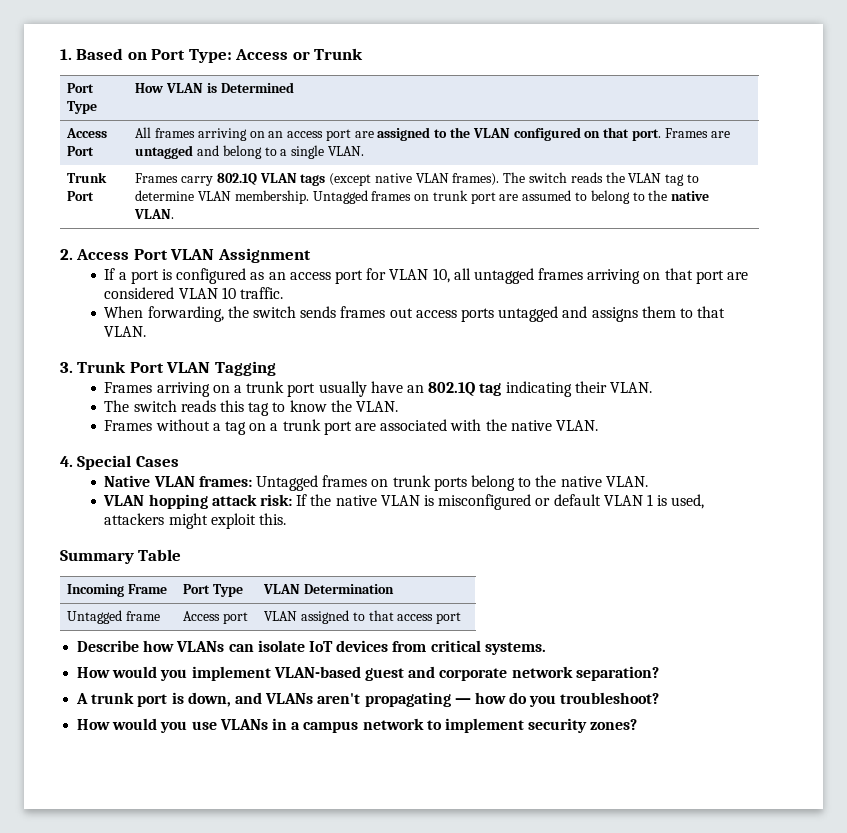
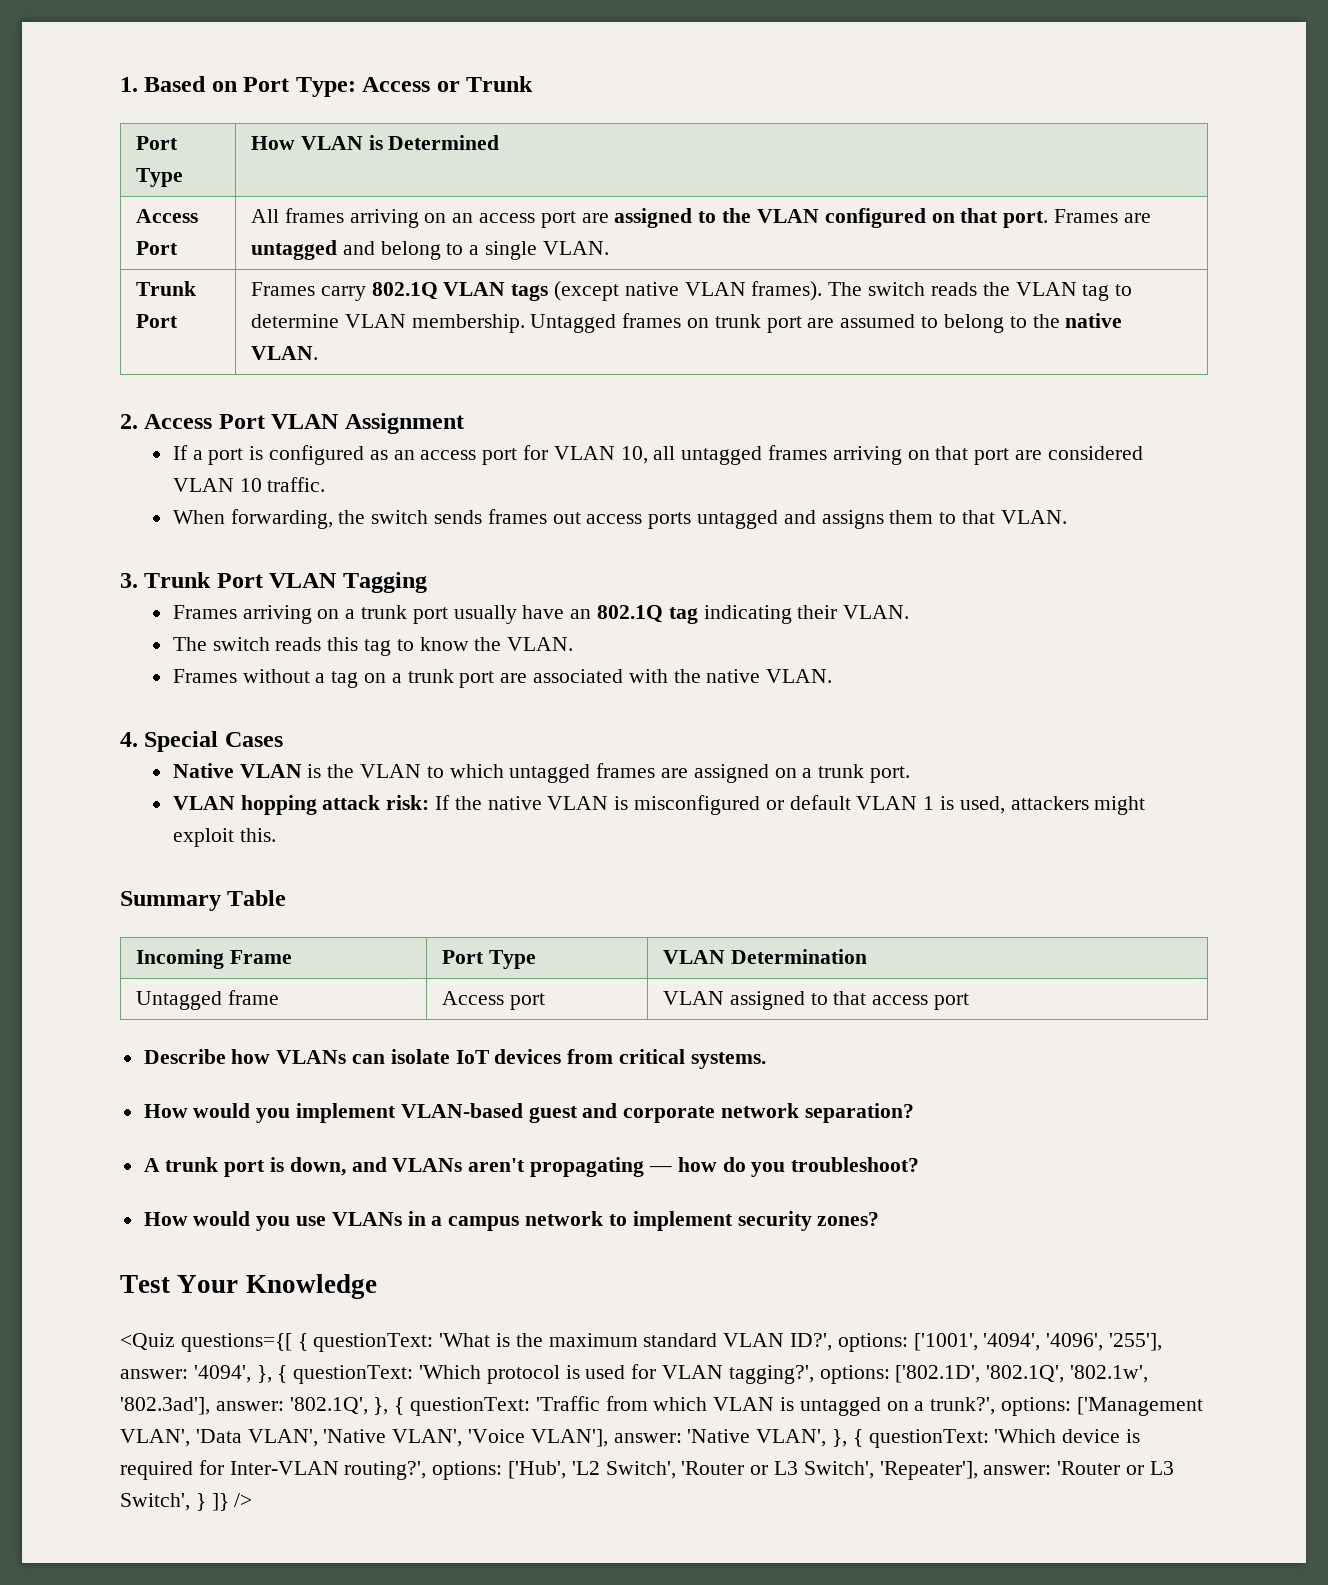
- Native VLAN frames: Untagged frames on trunk ports belong to the native VLAN.
+ Native VLAN is the VLAN to which untagged frames are assigned on a trunk port.
+ Test Your Knowledge
+ <Quiz questions={[ { questionText: 'What is the maximum standard VLAN ID?', options: ['1001', '4094', '4096', '255'], answer: '4094', }, { questionText: 'Which protocol is used for VLAN tagging?', options: ['802.1D', '802.1Q', '802.1w', '802.3ad'], answer: '802.1Q', }, { questionText: 'Traffic from which VLAN is untagged on a trunk?', options: ['Management VLAN', 'Data VLAN', 'Native VLAN', 'Voice VLAN'], answer: 'Native VLAN', }, { questionText: 'Which device is required for Inter-VLAN routing?', options: ['Hub', 'L2 Switch', 'Router or L3 Switch', 'Repeater'], answer: 'Router or L3 Switch', } ]} />

